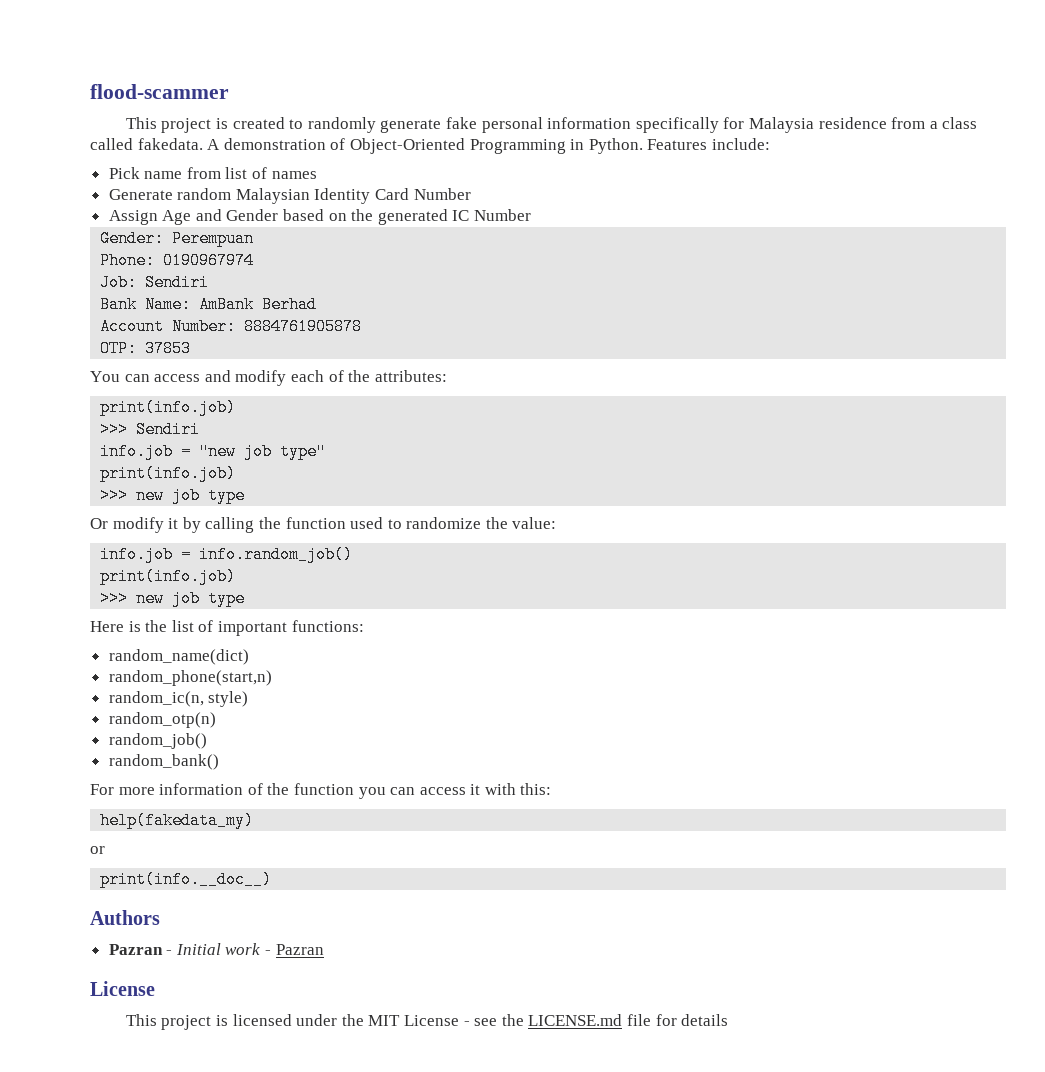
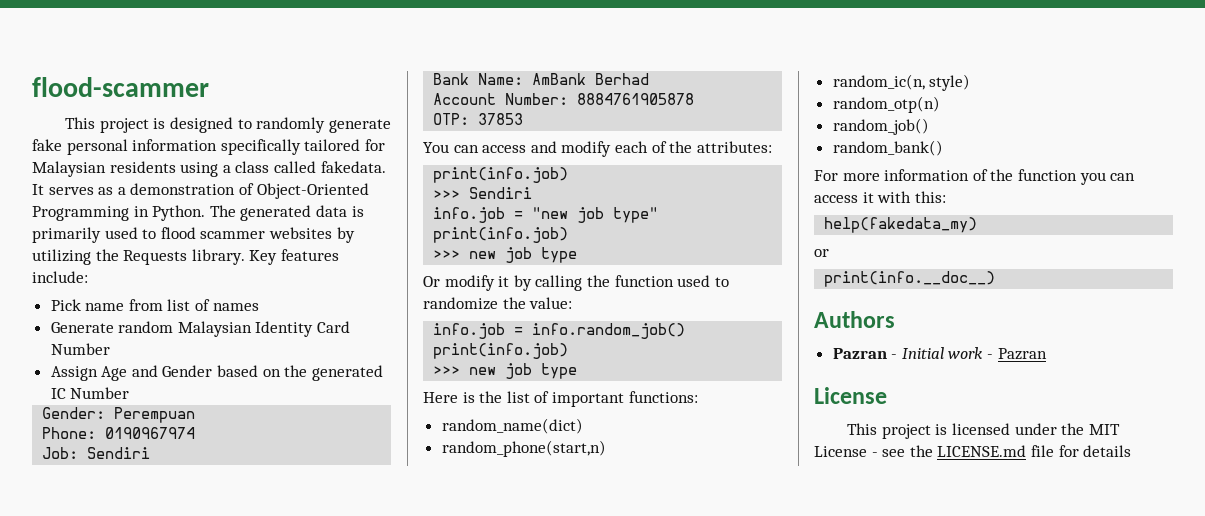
- This project is created to randomly generate fake personal information specifically for Malaysia residence from a class called fakedata. A demonstration of Object-Oriented Programming in Python.
+ This project is designed to randomly generate fake personal information specifically tailored for Malaysian residents using a class called fakedata. It serves as a demonstration of Object-Oriented Programming in Python.
- Features include:
+ The generated data is primarily used to flood scammer websites by utilizing the Requests library. Key features include:

